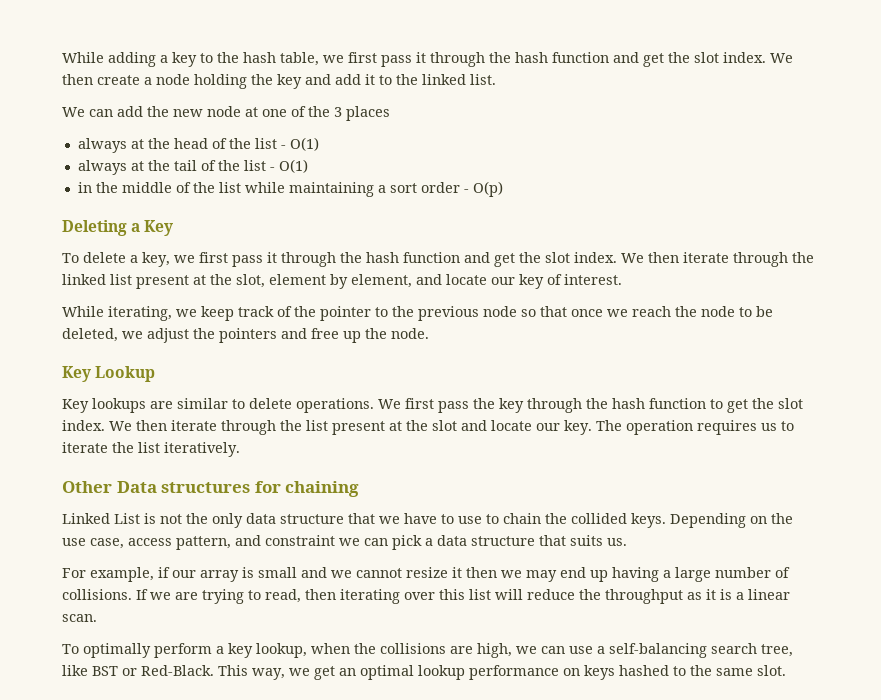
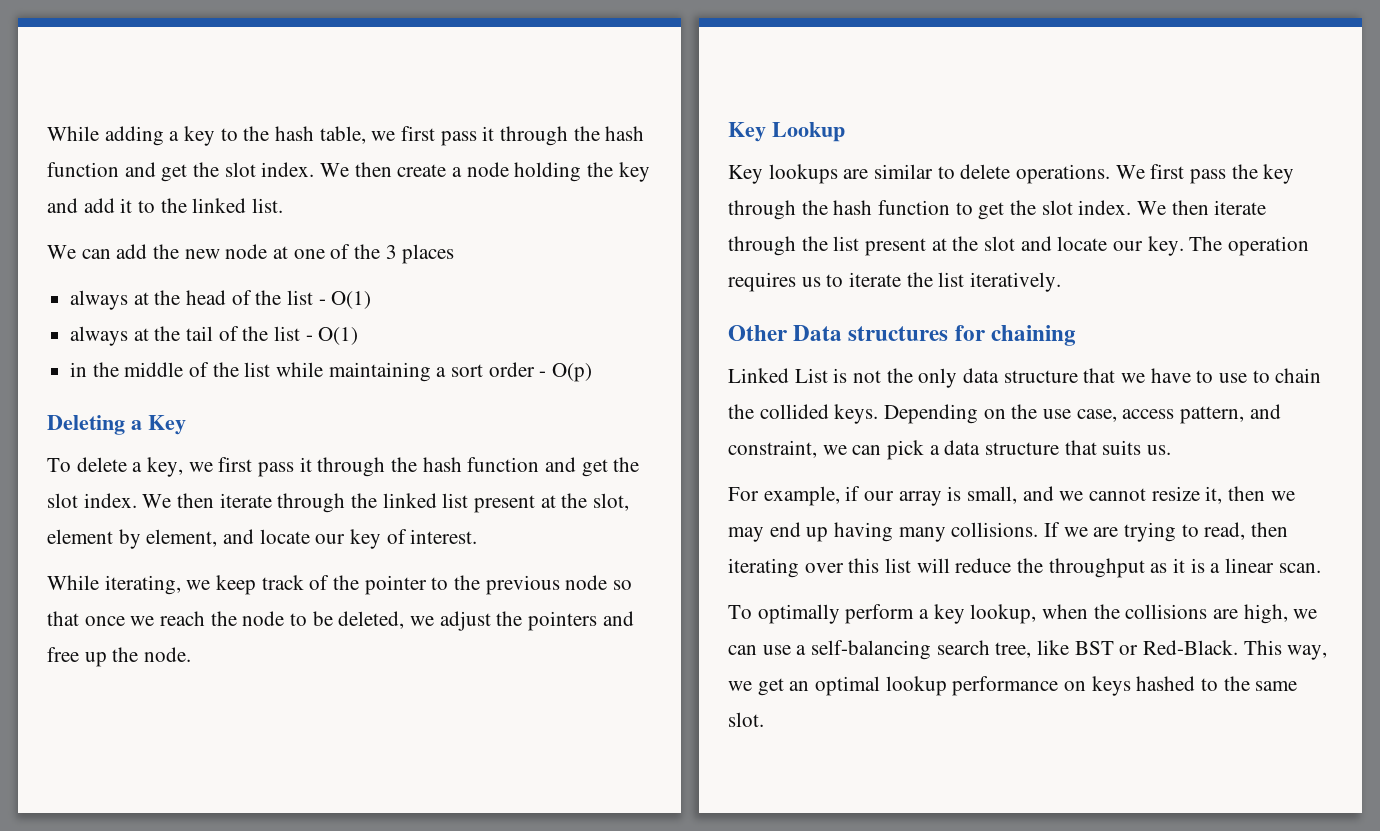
- Depending on the use case, access pattern, and constraint we can pick a data structure that suits us.
+ Depending on the use case, access pattern, and constraint, we can pick a data structure that suits us.
- For example, if our array is small and we cannot resize it then we may end up having a large number of collisions.
+ For example, if our array is small, and we cannot resize it, then we may end up having many collisions.

